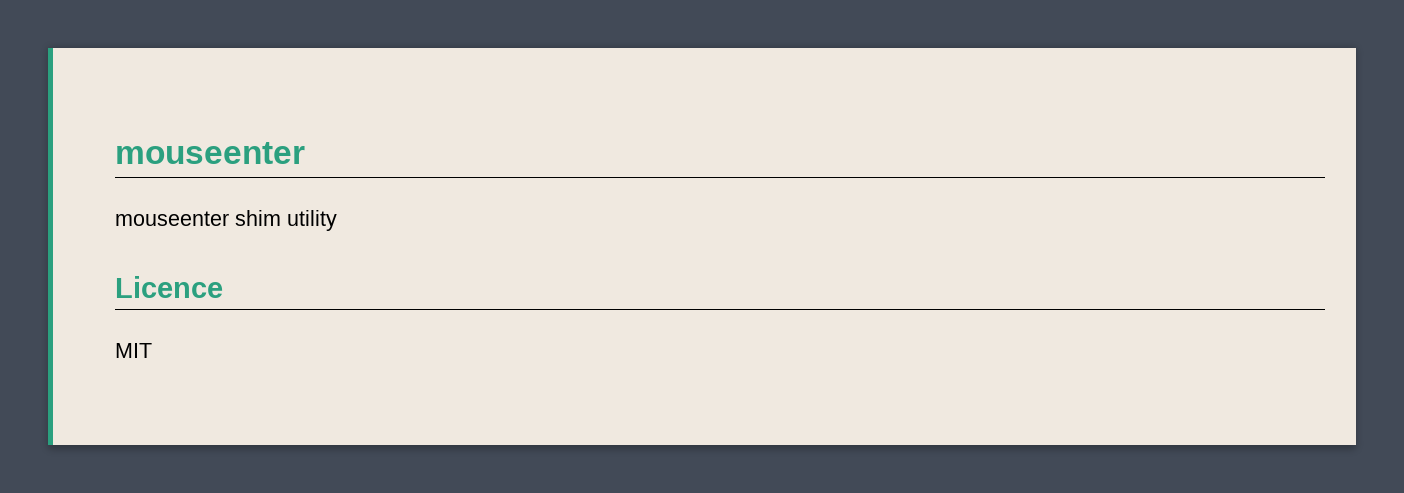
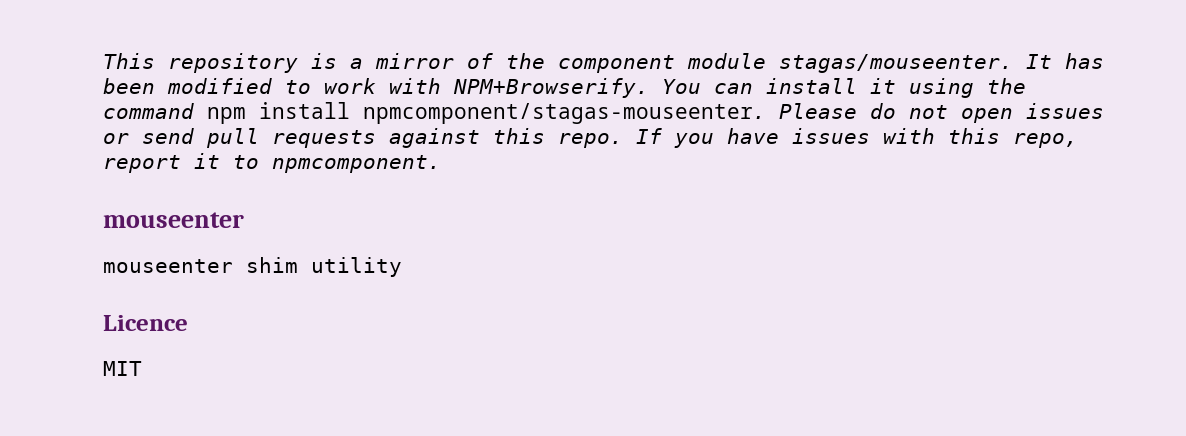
+ This repository is a mirror of the component module stagas/mouseenter. It has been modified to work with NPM+Browserify. You can install it using the command npm install npmcomponent/stagas-mouseenter. Please do not open issues or send pull requests against this repo. If you have issues with this repo, report it to npmcomponent.

